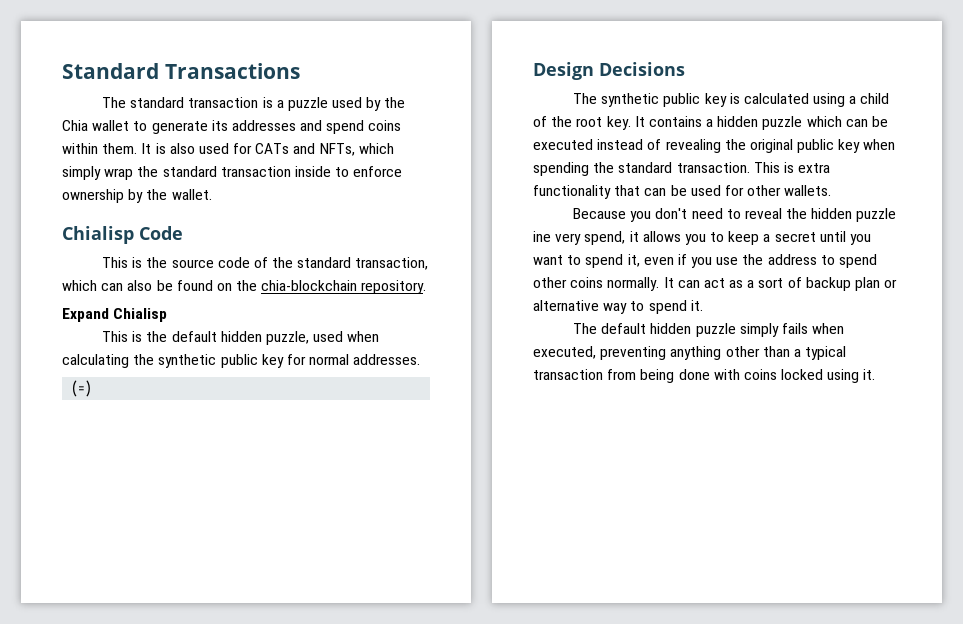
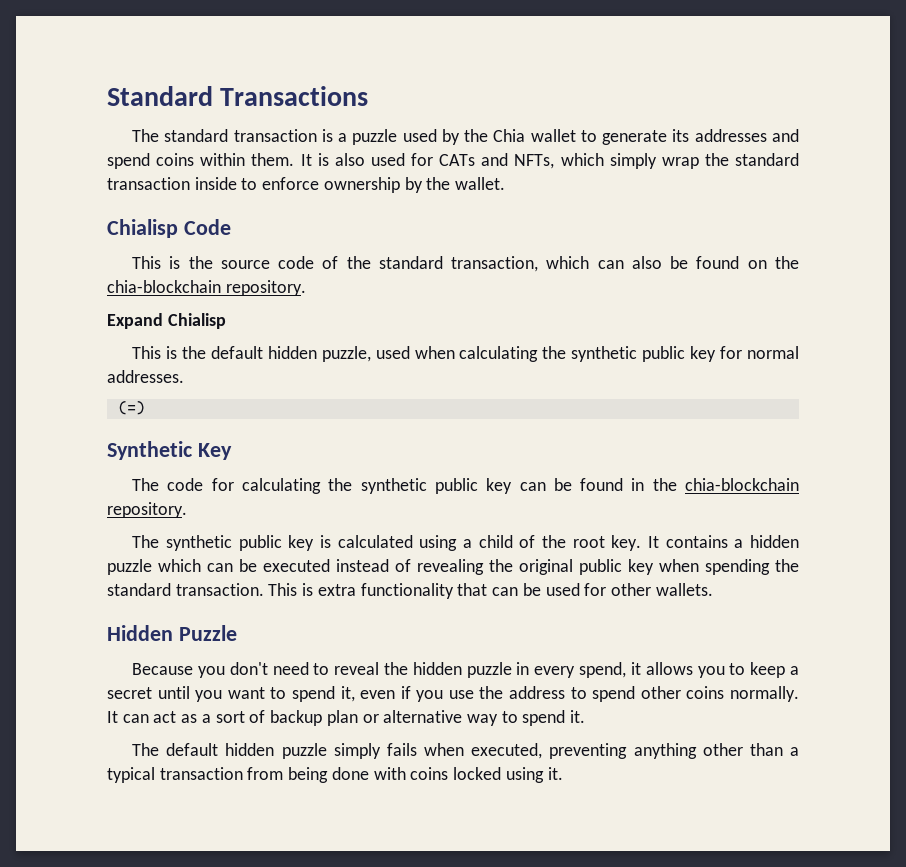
- Design Decisions
+ Synthetic Key
+ The code for calculating the synthetic public key can be found in the chia-blockchain repository.
+ Hidden Puzzle
- Because you don't need to reveal the hidden puzzle ine very spend, it allows you to keep a secret until you want to spend it, even if you use the address to spend other coins normally.
+ Because you don't need to reveal the hidden puzzle in every spend, it allows you to keep a secret until you want to spend it, even if you use the address to spend other coins normally.

